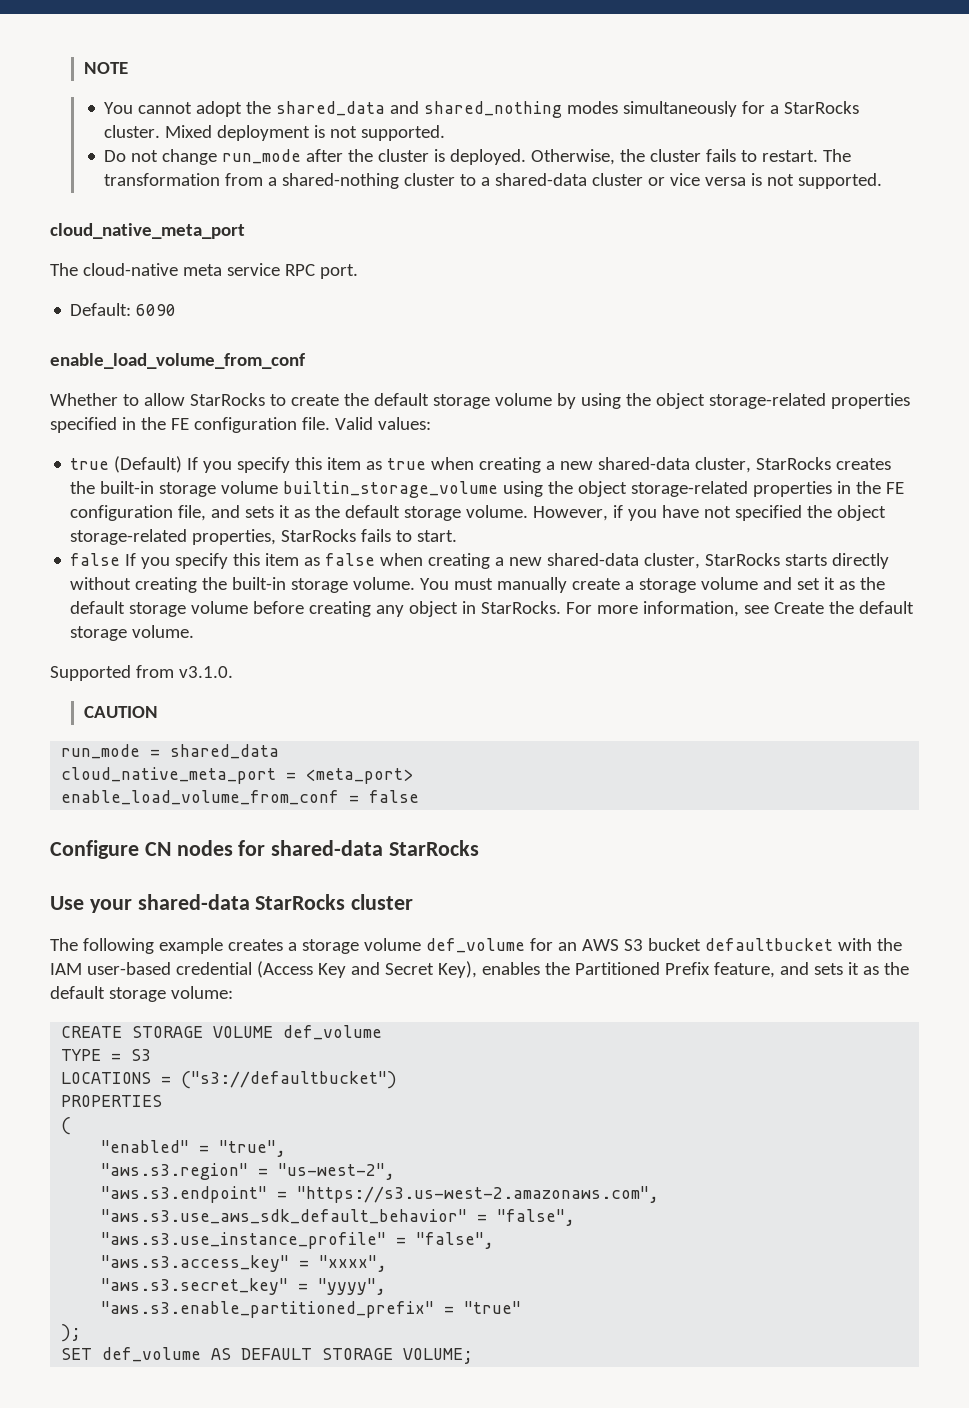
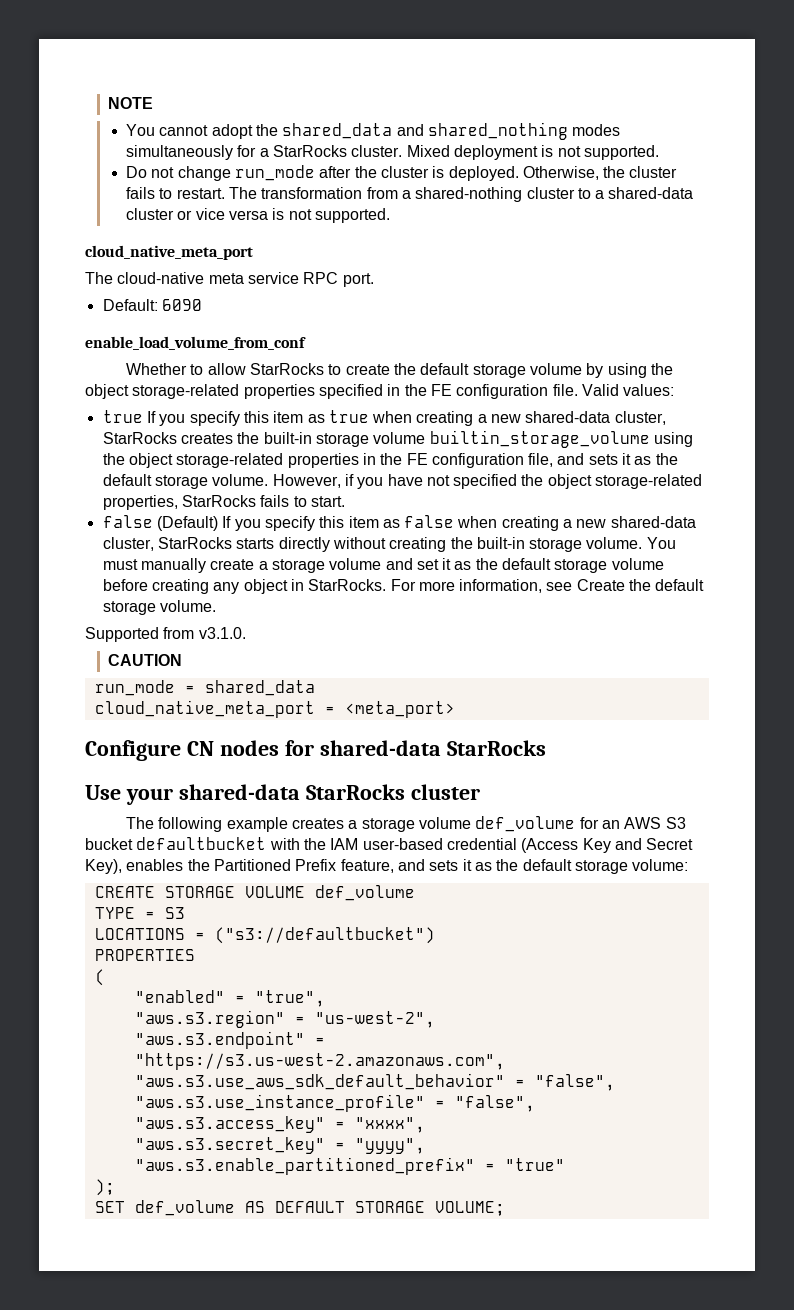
- true (Default) If you specify this item as true when creating a new shared-data cluster, StarRocks creates the built-in storage volume builtin_storage_volume using the object storage-related properties in the FE configuration file, and sets it as the default storage volume.
+ true If you specify this item as true when creating a new shared-data cluster, StarRocks creates the built-in storage volume builtin_storage_volume using the object storage-related properties in the FE configuration file, and sets it as the default storage volume.
- false If you specify this item as false when creating a new shared-data cluster, StarRocks starts directly without creating the built-in storage volume.
+ false (Default) If you specify this item as false when creating a new shared-data cluster, StarRocks starts directly without creating the built-in storage volume.
- enable_load_volume_from_conf = false

